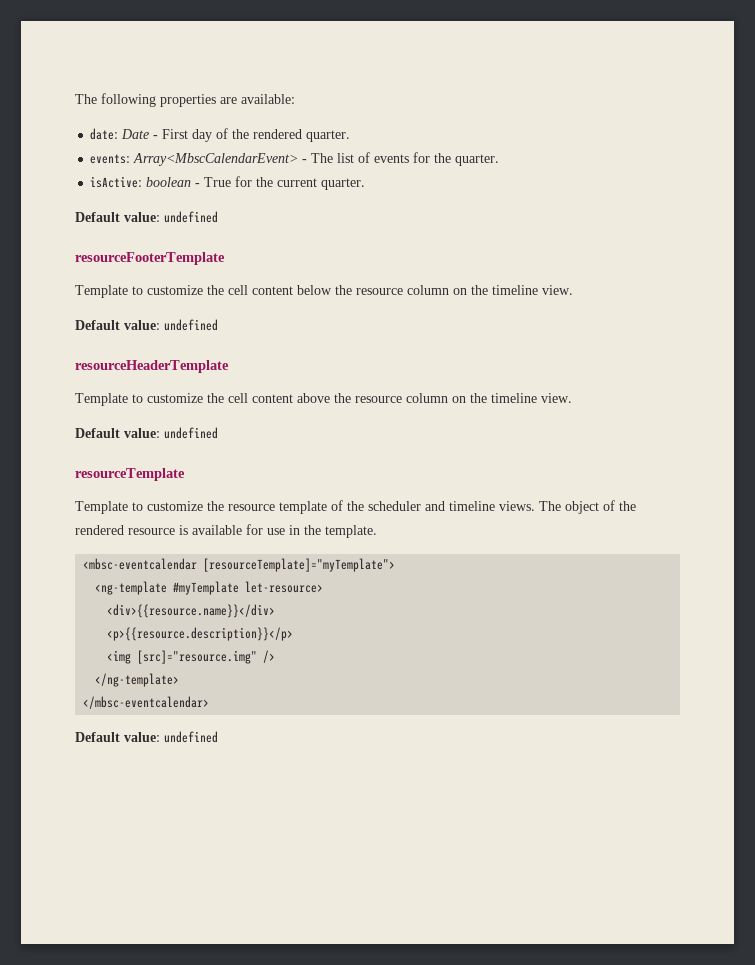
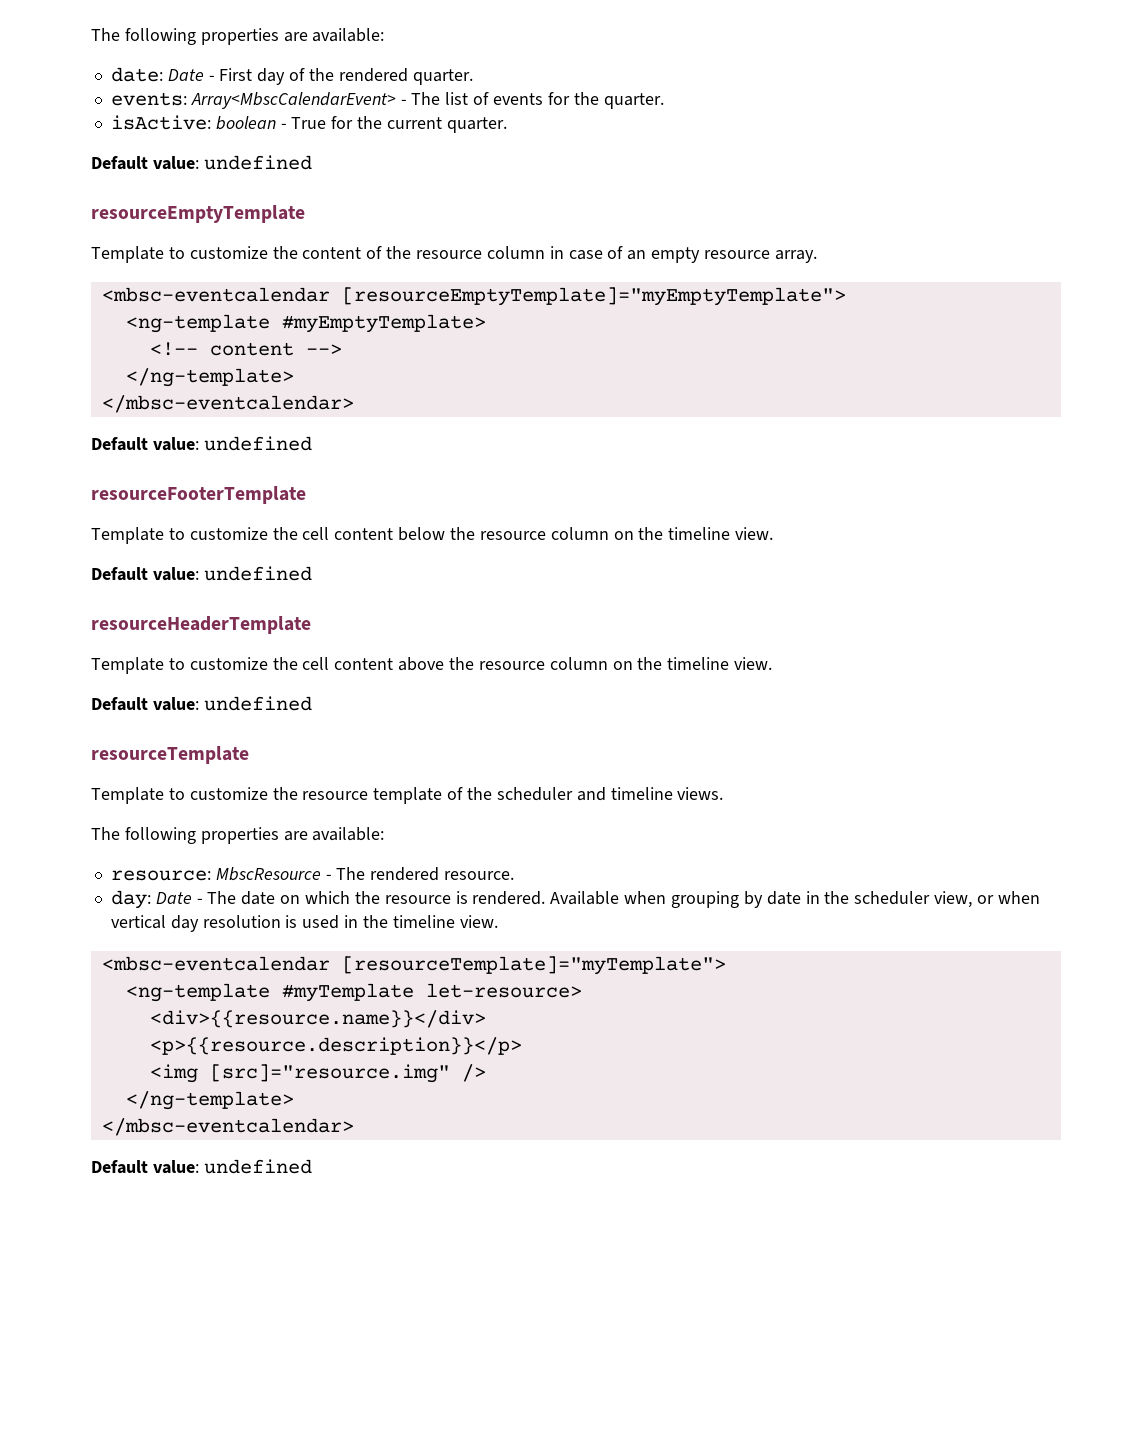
+ resourceEmptyTemplate
+ Template to customize the content of the resource column in case of an empty resource array.
+ <mbsc-eventcalendar [resourceEmptyTemplate]="myEmptyTemplate">
+ <ng-template #myEmptyTemplate>
+ <!-- content -->
+ </ng-template>
+ </mbsc-eventcalendar>
+ Default value: undefined
- Template to customize the resource template of the scheduler and timeline views. The object of the rendered resource is available for use in the template.
+ Template to customize the resource template of the scheduler and timeline views.
+ The following properties are available:
+ resource: MbscResource - The rendered resource.
+ day: Date - The date on which the resource is rendered. Available when grouping by date in the scheduler view, or when vertical day resolution is used in the timeline view.

